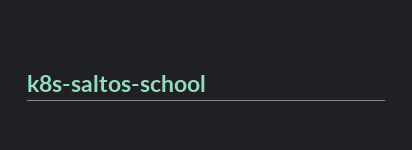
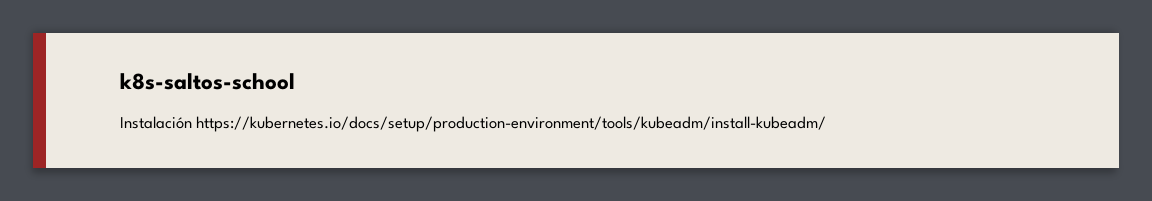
+ Instalación https://kubernetes.io/docs/setup/production-environment/tools/kubeadm/install-kubeadm/

